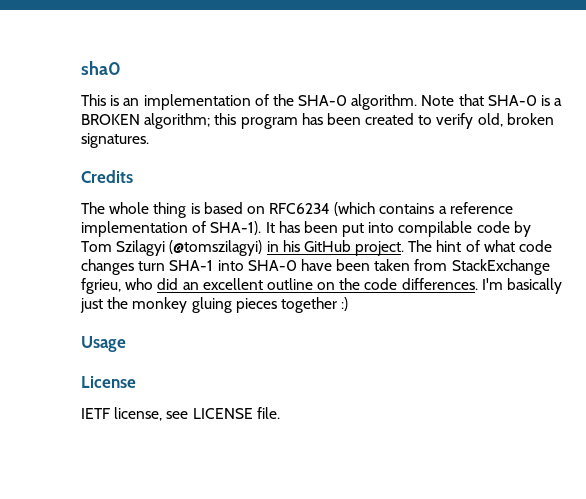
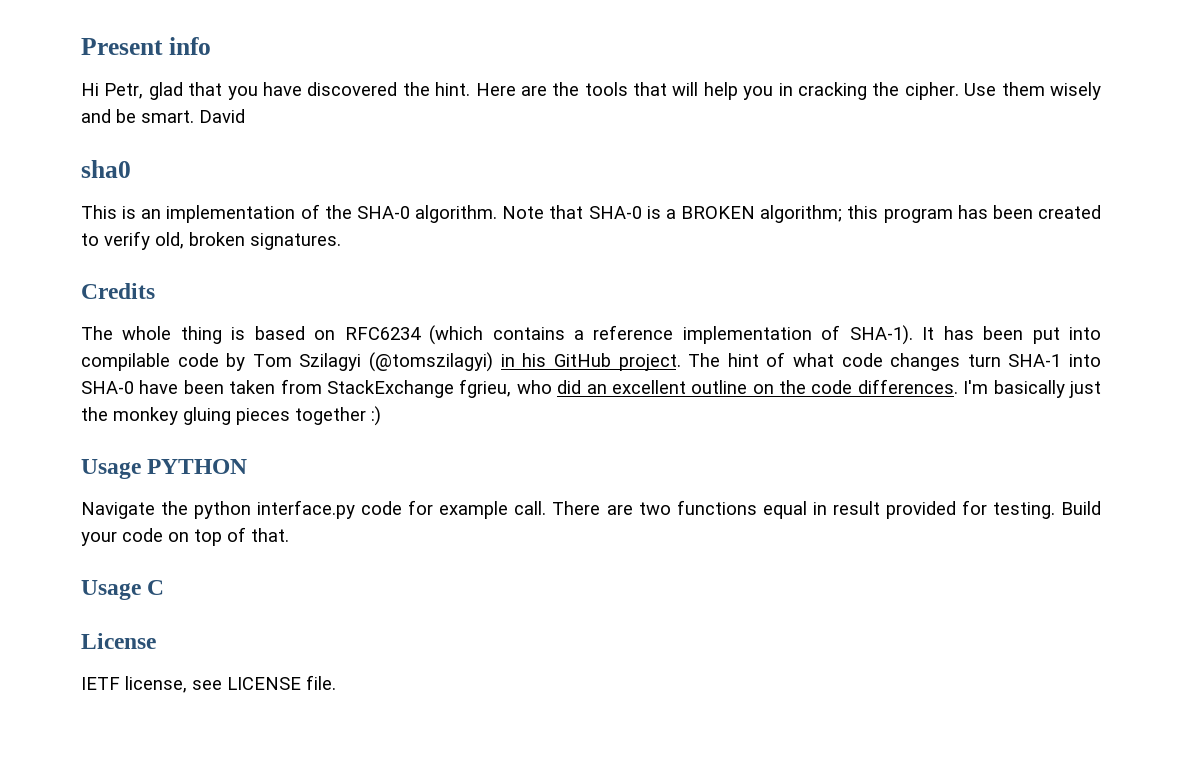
+ Present info
+ Hi Petr, glad that you have discovered the hint. Here are the tools that will help you in cracking the cipher. Use them wisely and be smart. David
- Usage
+ Usage PYTHON
+ Navigate the python interface.py code for example call. There are two functions equal in result provided for testing. Build your code on top of that.
+ Usage C

